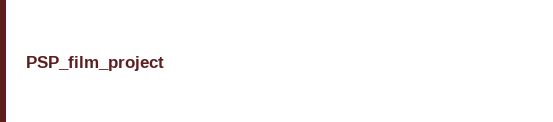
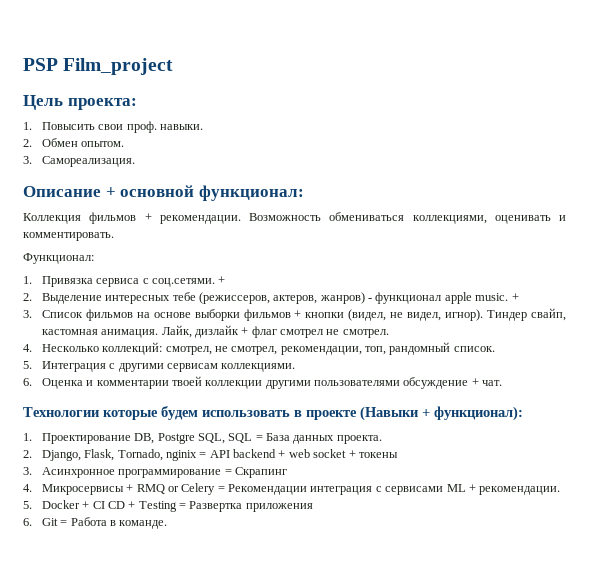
- PSP_film_project
+ PSP Film_project
+ Цель проекта:
+ 1. Повысить свои проф. навыки.
+ 2. Обмен опытом.
+ 3. Самореализация.
+ Описание + основной функционал:
+ Коллекция фильмов + рекомендации. Возможность обмениваться коллекциями, оценивать и комментировать.
+ Функционал:
+ 1. Привязка сервиса с соц.сетями. +
+ 2. Выделение интересных тебе (режиссеров, актеров, жанров) - функционал apple music. +
+ 3. Список фильмов на основе выборки фильмов + кнопки (видел, не видел, игнор). Тиндер свайп, кастомная анимация. Лайк, дизлайк + флаг смотрел не смотрел.
+ 4. Несколько коллекций: смотрел, не смотрел, рекомендации, топ, рандомный список.
+ 5. Интеграция с другими сервисам коллекциями.
+ 6. Оценка и комментарии твоей коллекции другими пользователями обсуждение + чат.
+ Технологии которые будем использовать в проекте (Навыки + функционал):
+ 1. Проектирование DB, Postgre SQL, SQL = База данных проекта.
+ 2. Django, Flask, Tornado, nginix = API backend + web socket + токены
+ 3. Асинхронное программирование = Скрапинг
+ 4. Микросервисы + RMQ or Celery = Рекомендации интеграция с сервисами ML + рекомендации.
+ 5. Docker + CI CD + Testing = Развертка приложения
+ 6. Git = Работа в команде.

